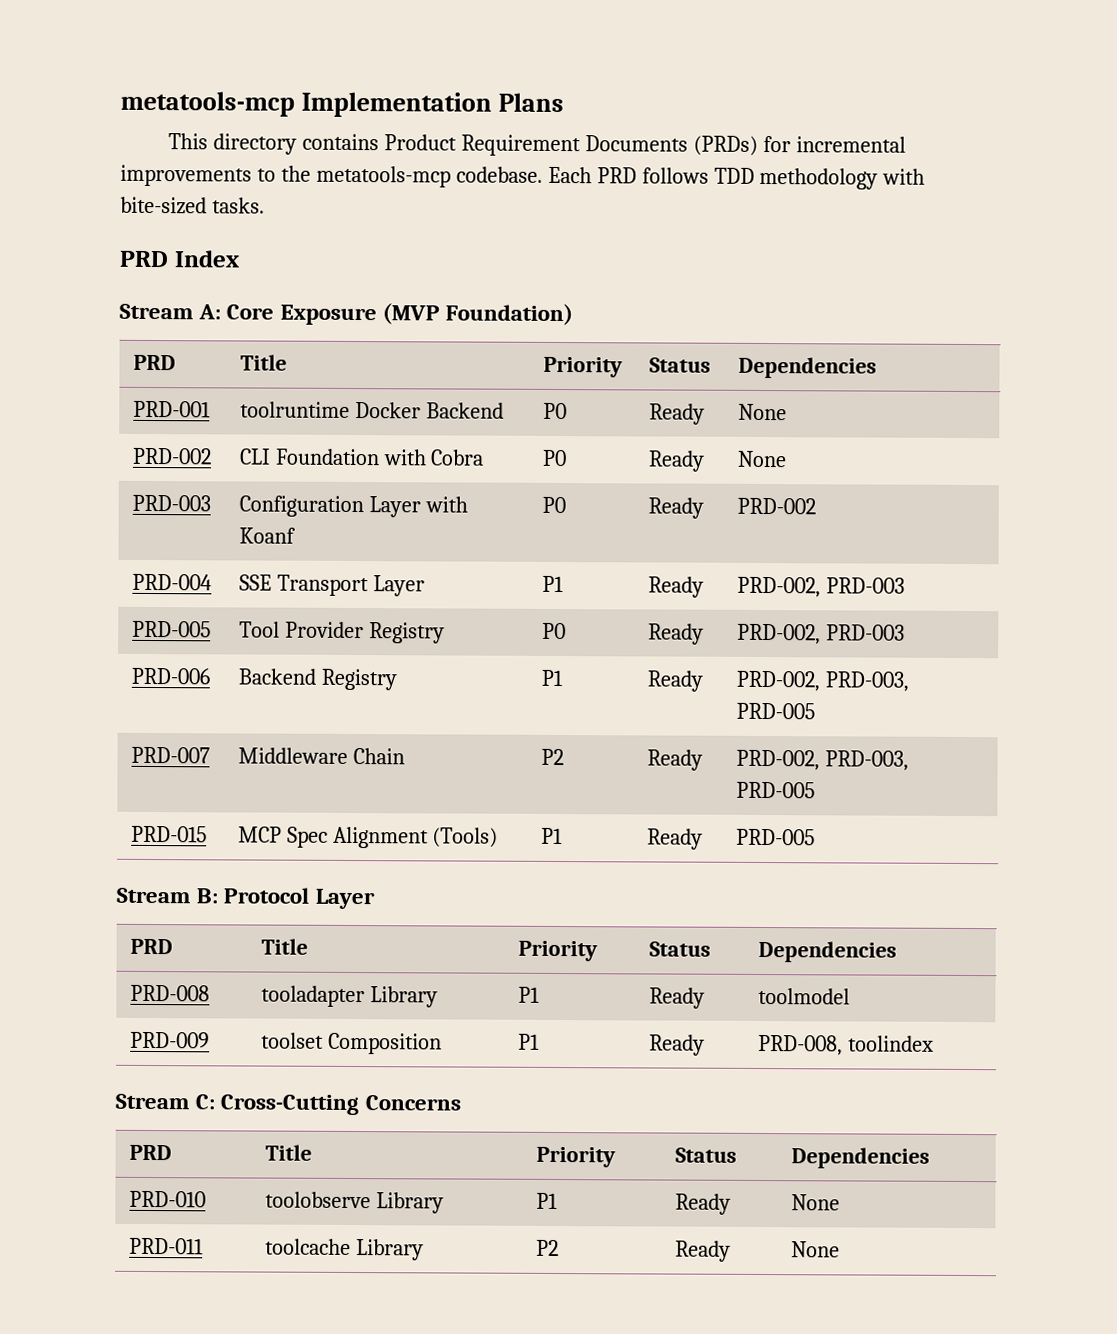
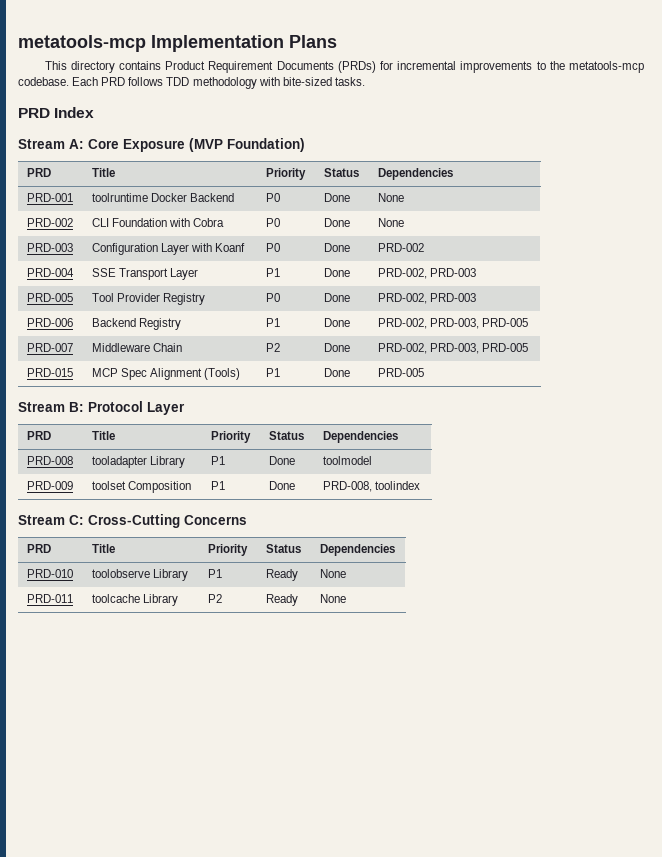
- PRD-001 | toolruntime Docker Backend | P0 | Ready | None
+ PRD-001 | toolruntime Docker Backend | P0 | Done | None
- PRD-002 | CLI Foundation with Cobra | P0 | Ready | None
+ PRD-002 | CLI Foundation with Cobra | P0 | Done | None
- PRD-003 | Configuration Layer with Koanf | P0 | Ready | PRD-002
+ PRD-003 | Configuration Layer with Koanf | P0 | Done | PRD-002
- PRD-004 | SSE Transport Layer | P1 | Ready | PRD-002, PRD-003
+ PRD-004 | SSE Transport Layer | P1 | Done | PRD-002, PRD-003
- PRD-005 | Tool Provider Registry | P0 | Ready | PRD-002, PRD-003
+ PRD-005 | Tool Provider Registry | P0 | Done | PRD-002, PRD-003
- PRD-006 | Backend Registry | P1 | Ready | PRD-002, PRD-003, PRD-005
+ PRD-006 | Backend Registry | P1 | Done | PRD-002, PRD-003, PRD-005
- PRD-007 | Middleware Chain | P2 | Ready | PRD-002, PRD-003, PRD-005
+ PRD-007 | Middleware Chain | P2 | Done | PRD-002, PRD-003, PRD-005
- PRD-015 | MCP Spec Alignment (Tools) | P1 | Ready | PRD-005
+ PRD-015 | MCP Spec Alignment (Tools) | P1 | Done | PRD-005
- PRD-008 | tooladapter Library | P1 | Ready | toolmodel
+ PRD-008 | tooladapter Library | P1 | Done | toolmodel
- PRD-009 | toolset Composition | P1 | Ready | PRD-008, toolindex
+ PRD-009 | toolset Composition | P1 | Done | PRD-008, toolindex

